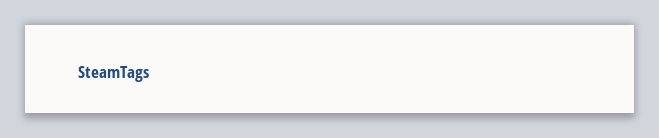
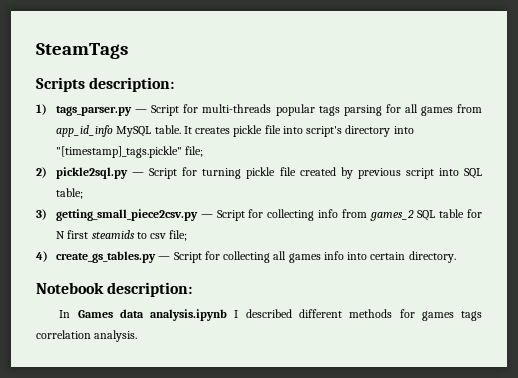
+ Scripts description:
+ 1) tags_parser.py — Script for multi-threads popular tags parsing for all games from app_id_info MySQL table. It creates pickle file into script's directory into "[timestamp]_tags.pickle" file;
+ 2) pickle2sql.py — Script for turning pickle file created by previous script into SQL table;
+ 3) getting_small_piece2csv.py — Script for collecting info from games_2 SQL table for N first steamids to csv file;
+ 4) create_gs_tables.py — Script for collecting all games info into certain directory.
+ Notebook description:
+ In Games data analysis.ipynb I described different methods for games tags correlation analysis.

